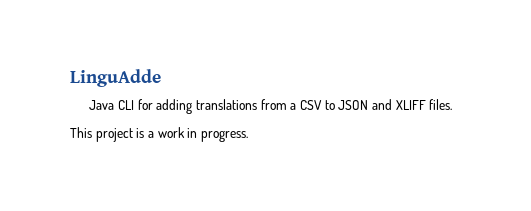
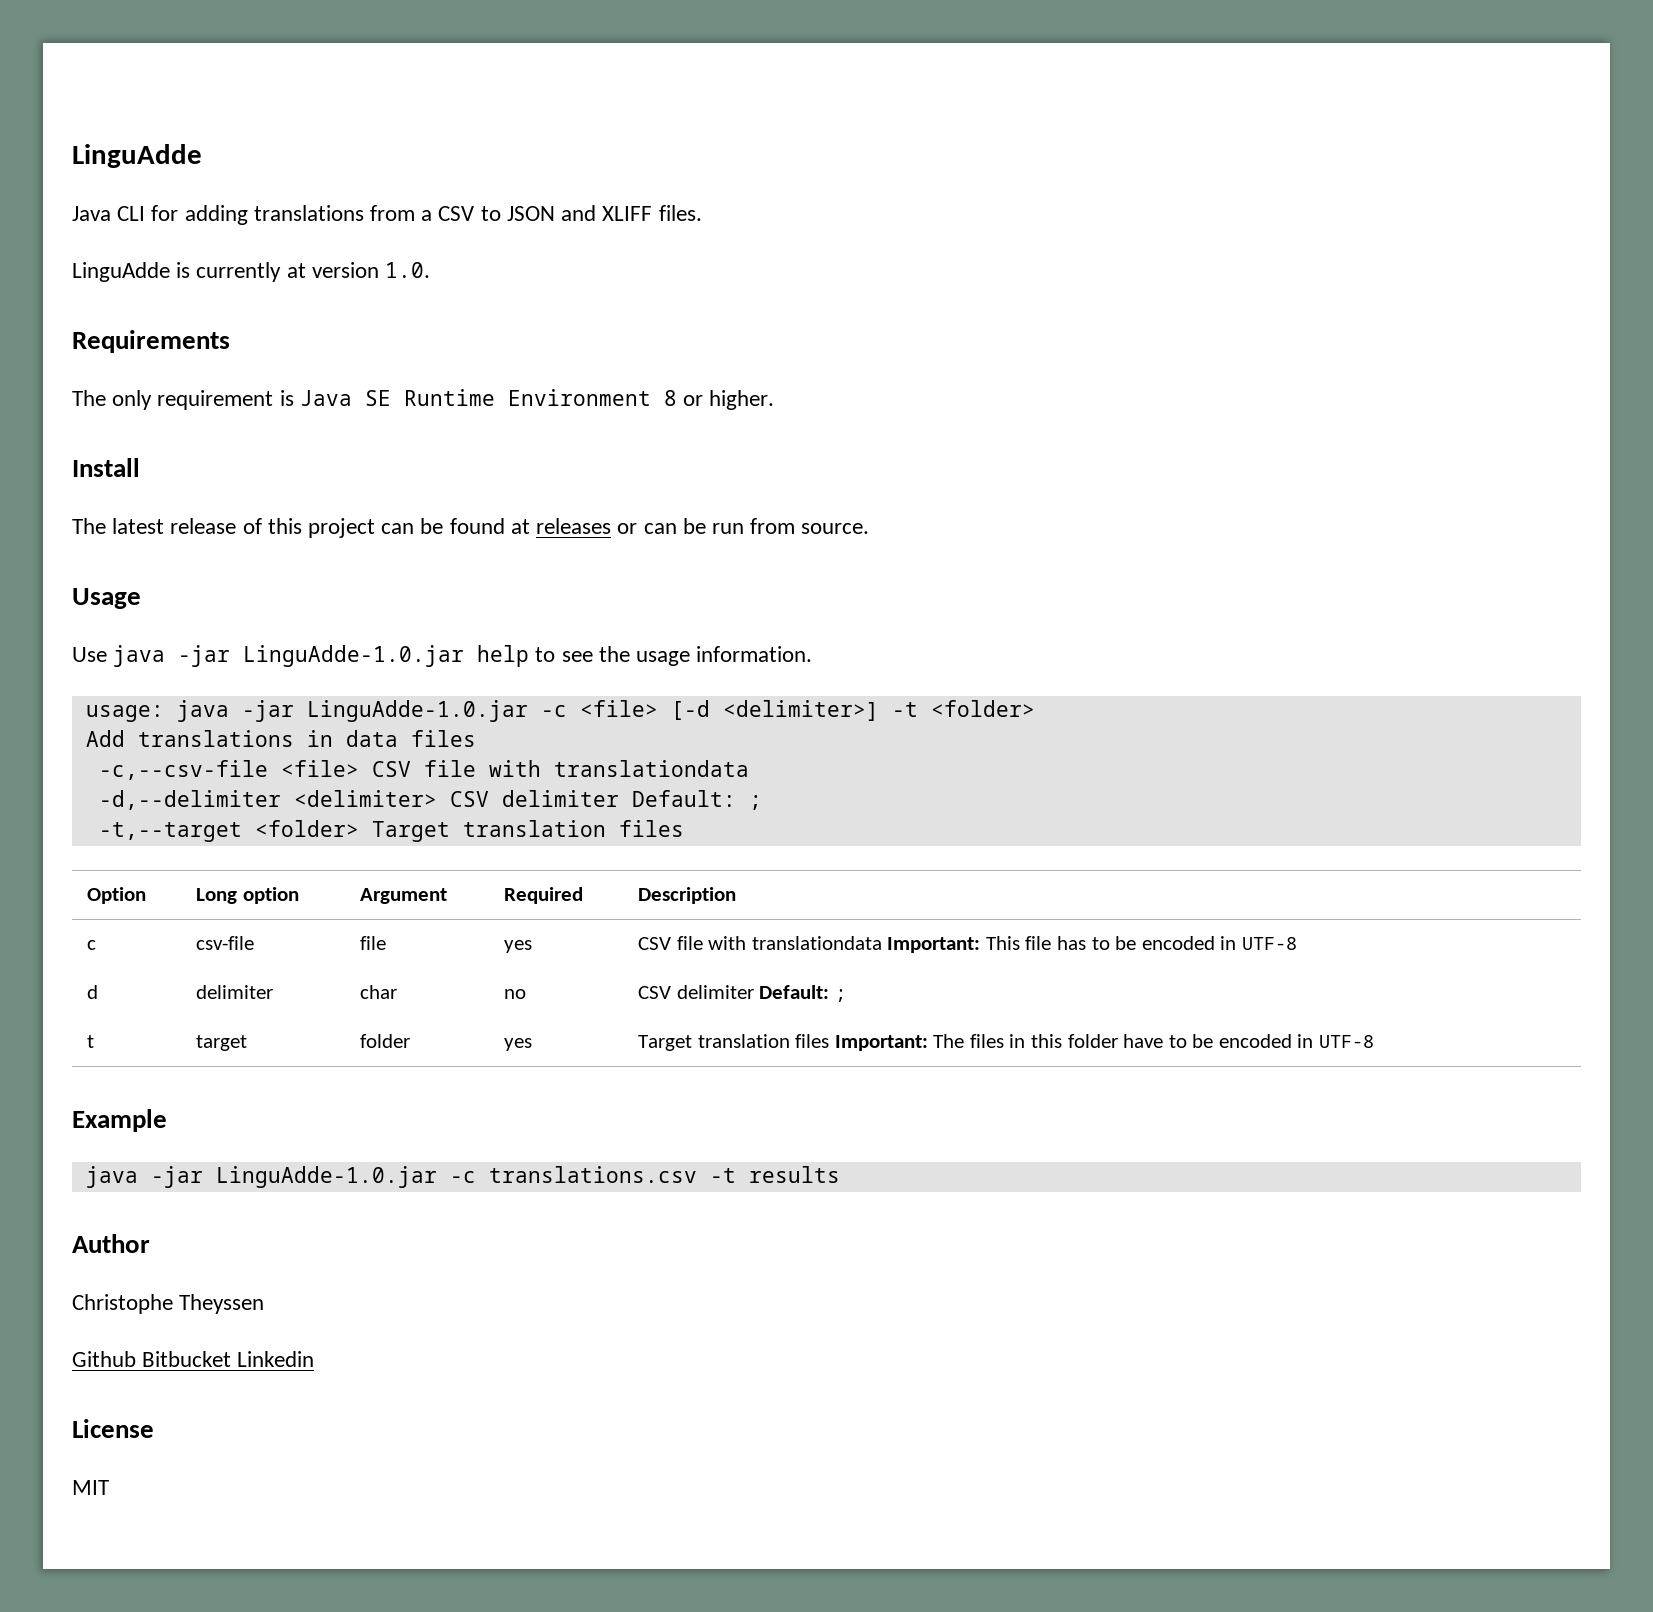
- This project is a work in progress.
+ LinguAdde is currently at version 1.0.
+ Requirements
+ The only requirement is Java SE Runtime Environment 8 or higher.
+ Install
+ The latest release of this project can be found at releases or can be run from source.
+ Usage
+ Use java -jar LinguAdde-1.0.jar help to see the usage information.
+ usage: java -jar LinguAdde-1.0.jar -c <file> [-d <delimiter>] -t <folder>
+ Add translations in data files
+ -c,--csv-file <file> CSV file with translationdata
+ -d,--delimiter <delimiter> CSV delimiter Default: ;
+ -t,--target <folder> Target translation files
+ Option | Long option | Argument | Required | Description
+ c | csv-file | file | yes | CSV file with translationdata Important: This file has to be encoded in UTF-8
+ d | delimiter | char | no | CSV delimiter Default: ;
+ t | target | folder | yes | Target translation files Important: The files in this folder have to be encoded in UTF-8
+ Example
+ java -jar LinguAdde-1.0.jar -c translations.csv -t results
+ Author
+ Christophe Theyssen
+ Github Bitbucket Linkedin
+ License
+ MIT

